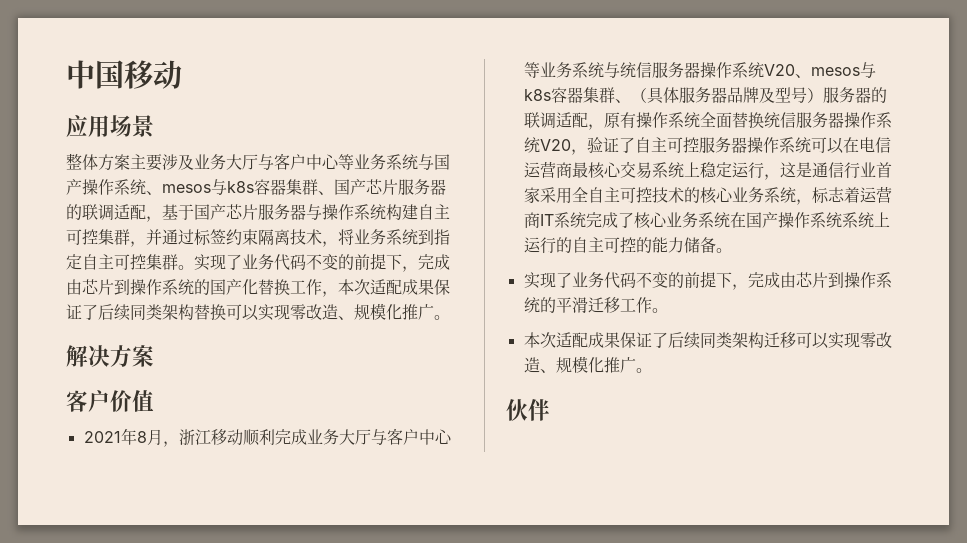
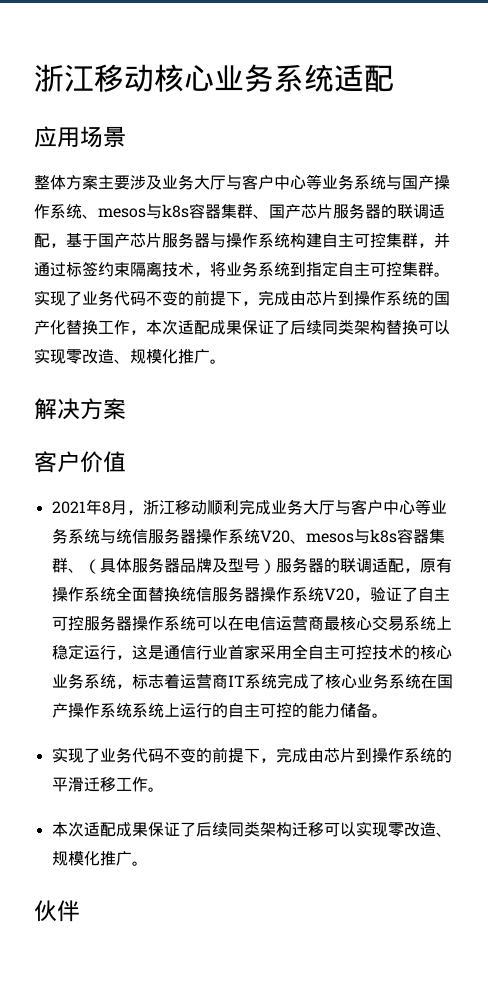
- 中国移动
+ 浙江移动核心业务系统适配

